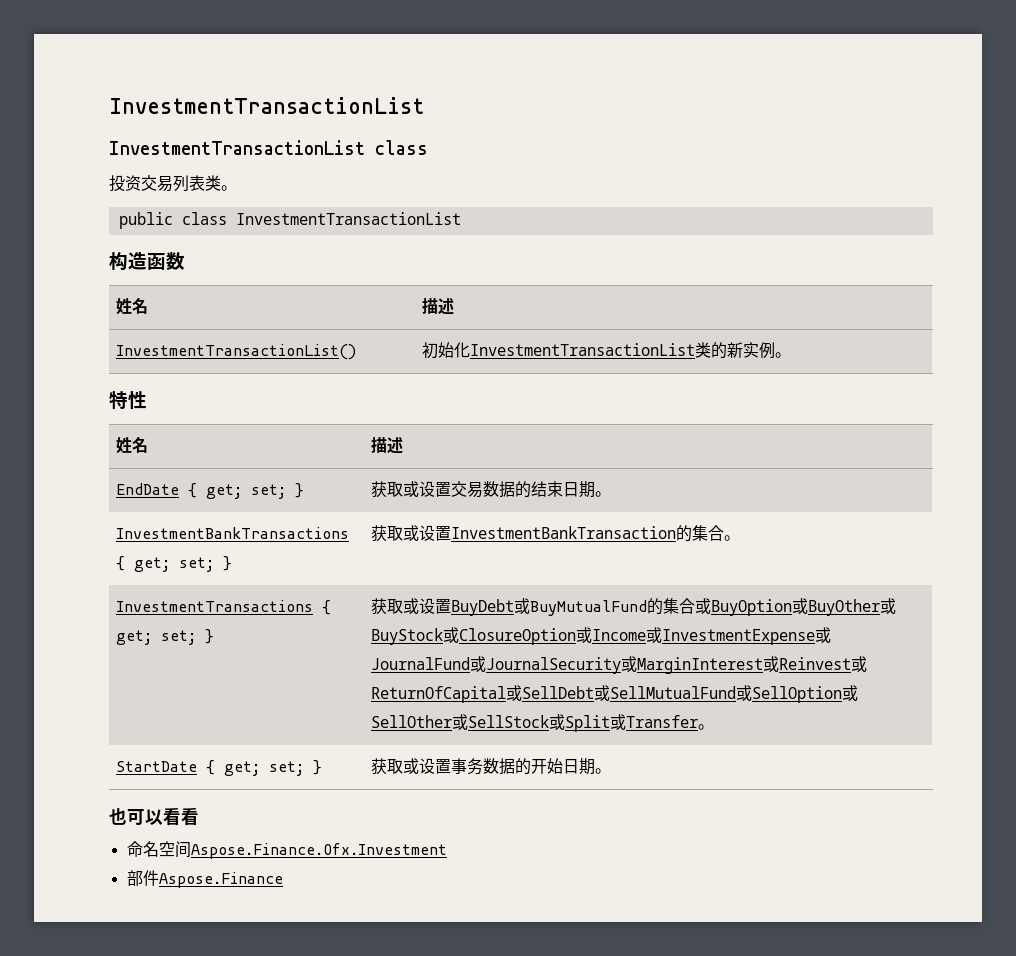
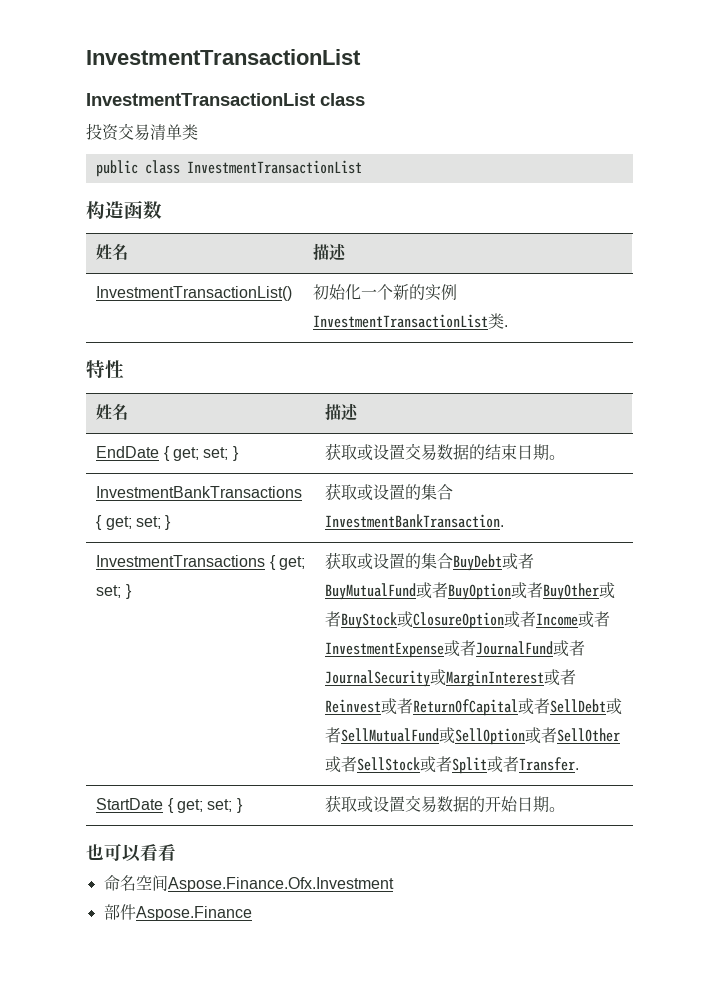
- 投资交易列表类。
+ 投资交易清单类
- InvestmentTransactionList() | 初始化InvestmentTransactionList类的新实例。
+ InvestmentTransactionList() | 初始化一个新的实例InvestmentTransactionList类.
- InvestmentBankTransactions { get; set; } | 获取或设置InvestmentBankTransaction的集合。
+ InvestmentBankTransactions { get; set; } | 获取或设置的集合InvestmentBankTransaction.
- 获取或设置BuyDebt或BuyMutualFund的集合或BuyOption或BuyOther或BuyStock或ClosureOption或Income或InvestmentExpense或JournalFund或JournalSecurity或MarginInterest或Reinvest或ReturnOfCapital或SellDebt或SellMutualFund或SellOption或SellOther或SellStock或Split或Transfer。
+ 获取或设置的集合BuyDebt或者BuyMutualFund或者BuyOption或者BuyOther或者BuyStock或ClosureOption或者Income或者InvestmentExpense或者JournalFund或者JournalSecurity或MarginInterest或者Reinvest或者ReturnOfCapital或者SellDebt或者SellMutualFund或SellOption或者SellOther或者SellStock或者Split或者Transfer.
- StartDate { get; set; } | 获取或设置事务数据的开始日期。
+ StartDate { get; set; } | 获取或设置交易数据的开始日期。

